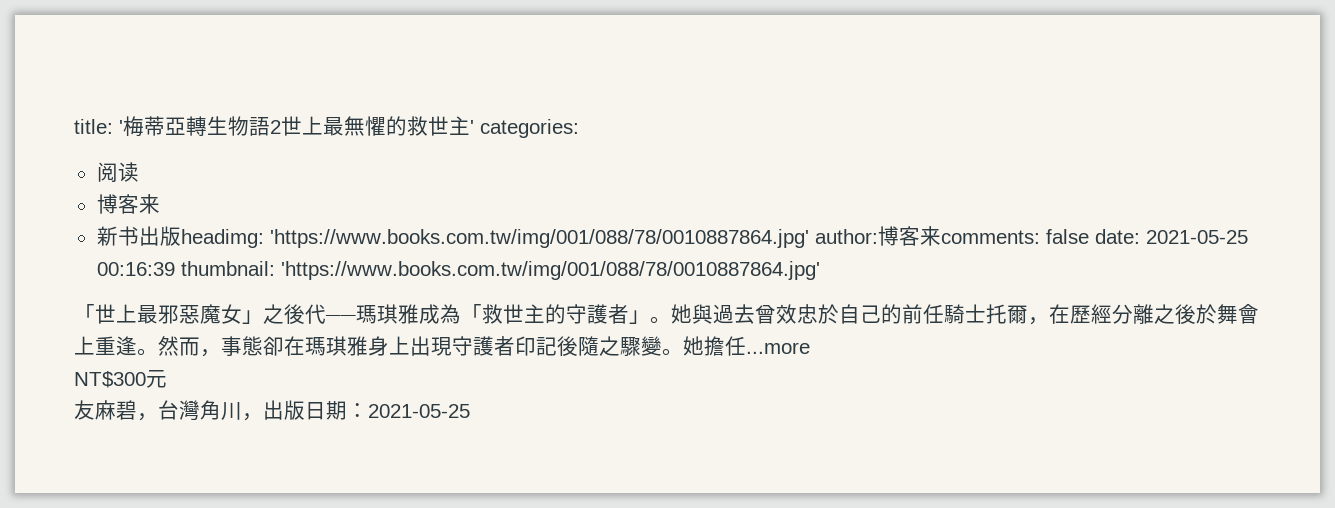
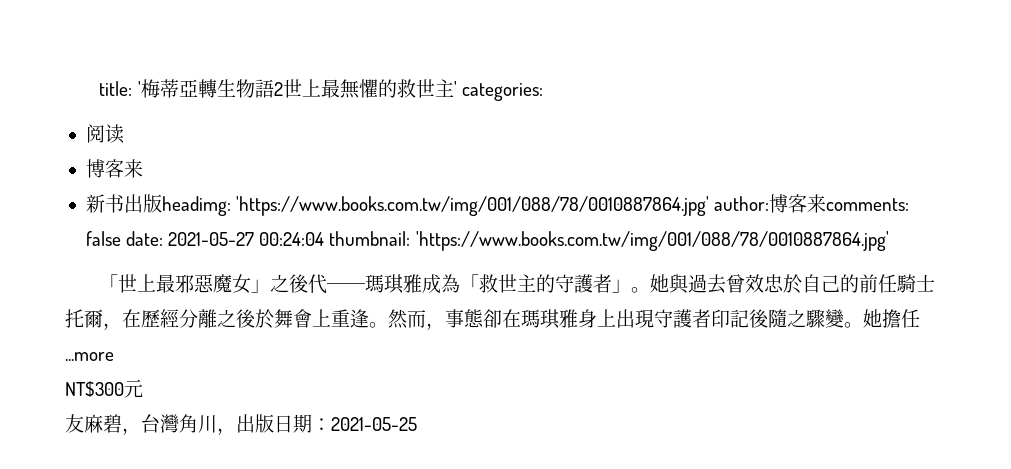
- 新书出版headimg: 'https://www.books.com.tw/img/001/088/78/0010887864.jpg' author:博客来comments: false date: 2021-05-25 00:16:39 thumbnail: 'https://www.books.com.tw/img/001/088/78/0010887864.jpg'
+ 新书出版headimg: 'https://www.books.com.tw/img/001/088/78/0010887864.jpg' author:博客来comments: false date: 2021-05-27 00:24:04 thumbnail: 'https://www.books.com.tw/img/001/088/78/0010887864.jpg'

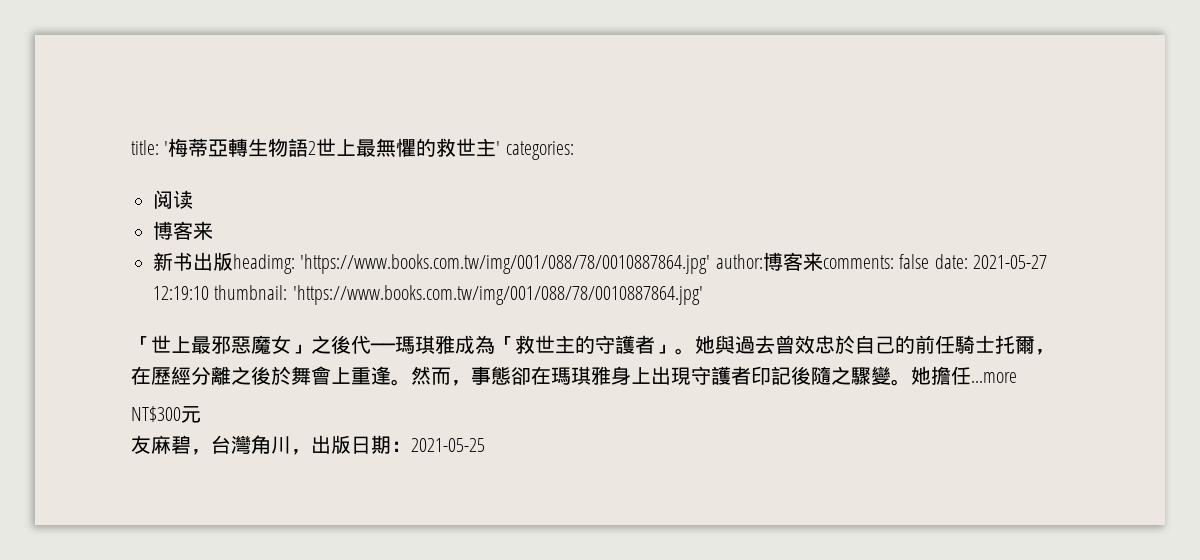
- 新书出版headimg: 'https://www.books.com.tw/img/001/088/78/0010887864.jpg' author:博客来comments: false date: 2021-05-27 00:24:04 thumbnail: 'https://www.books.com.tw/img/001/088/78/0010887864.jpg'
+ 新书出版headimg: 'https://www.books.com.tw/img/001/088/78/0010887864.jpg' author:博客来comments: false date: 2021-05-27 12:19:10 thumbnail: 'https://www.books.com.tw/img/001/088/78/0010887864.jpg'

